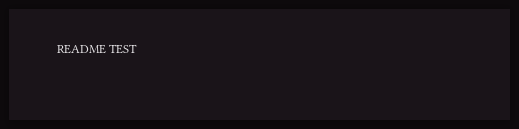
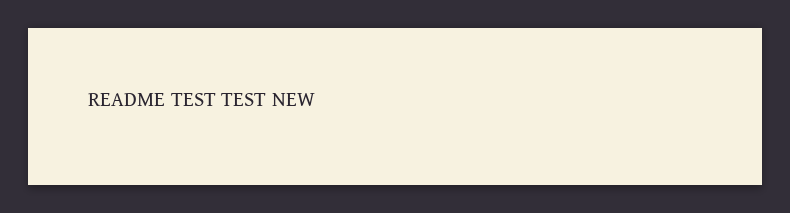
- README TEST
+ README TEST TEST NEW

